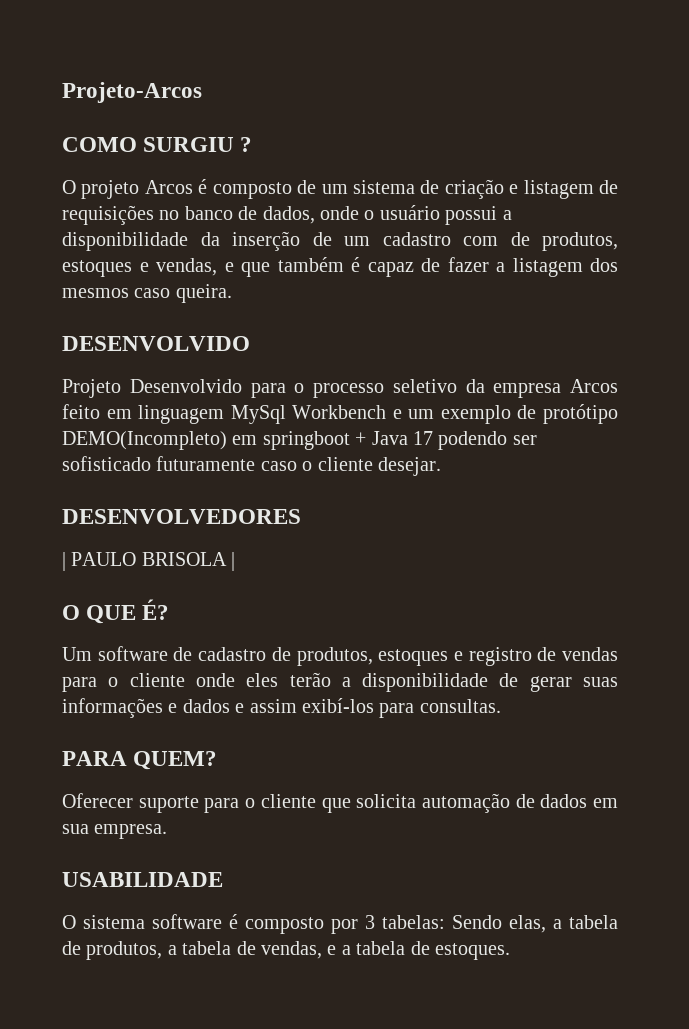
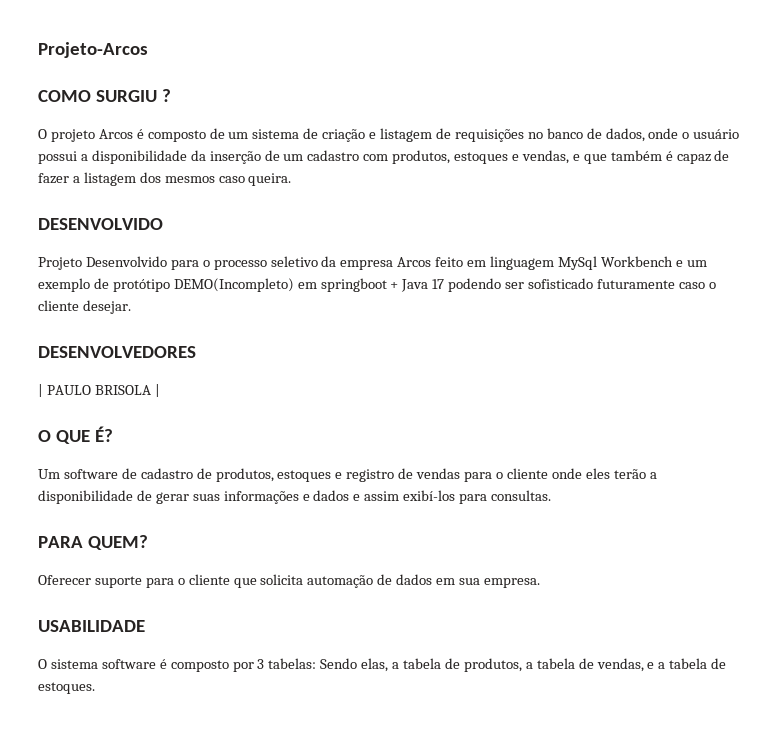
- O projeto Arcos é composto de um sistema de criação e listagem de requisições no banco de dados, onde o usuário possui a disponibilidade da inserção de um cadastro com de produtos, estoques e vendas, e que também é capaz de fazer a listagem dos mesmos caso queira.
+ O projeto Arcos é composto de um sistema de criação e listagem de requisições no banco de dados, onde o usuário possui a disponibilidade da inserção de um cadastro com produtos, estoques e vendas, e que também é capaz de fazer a listagem dos mesmos caso queira.

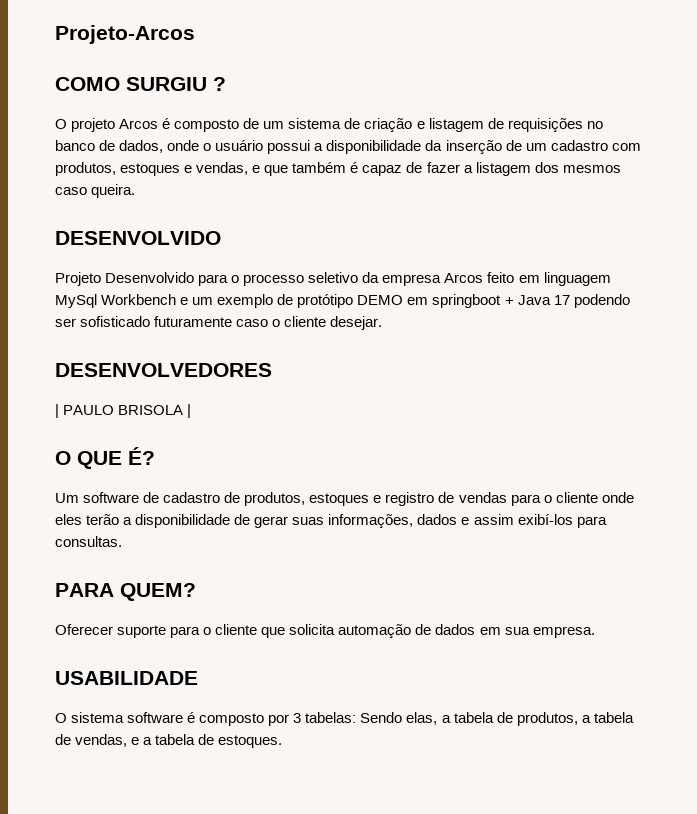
- Projeto Desenvolvido para o processo seletivo da empresa Arcos feito em linguagem MySql Workbench e um exemplo de protótipo DEMO(Incompleto) em springboot + Java 17 podendo ser sofisticado futuramente caso o cliente desejar.
+ Projeto Desenvolvido para o processo seletivo da empresa Arcos feito em linguagem MySql Workbench e um exemplo de protótipo DEMO em springboot + Java 17 podendo ser sofisticado futuramente caso o cliente desejar.
- Um software de cadastro de produtos, estoques e registro de vendas para o cliente onde eles terão a disponibilidade de gerar suas informações e dados e assim exibí-los para consultas.
+ Um software de cadastro de produtos, estoques e registro de vendas para o cliente onde eles terão a disponibilidade de gerar suas informações, dados e assim exibí-los para consultas.

